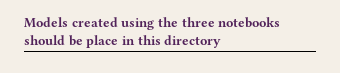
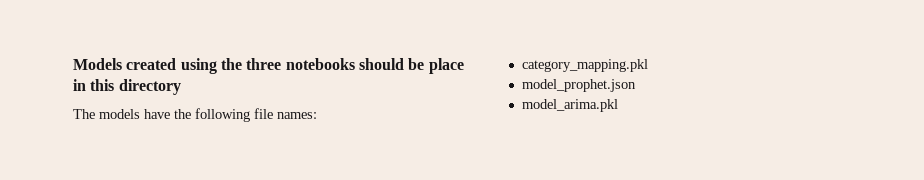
+ The models have the following file names:
+ category_mapping.pkl
+ model_prophet.json
+ model_arima.pkl

